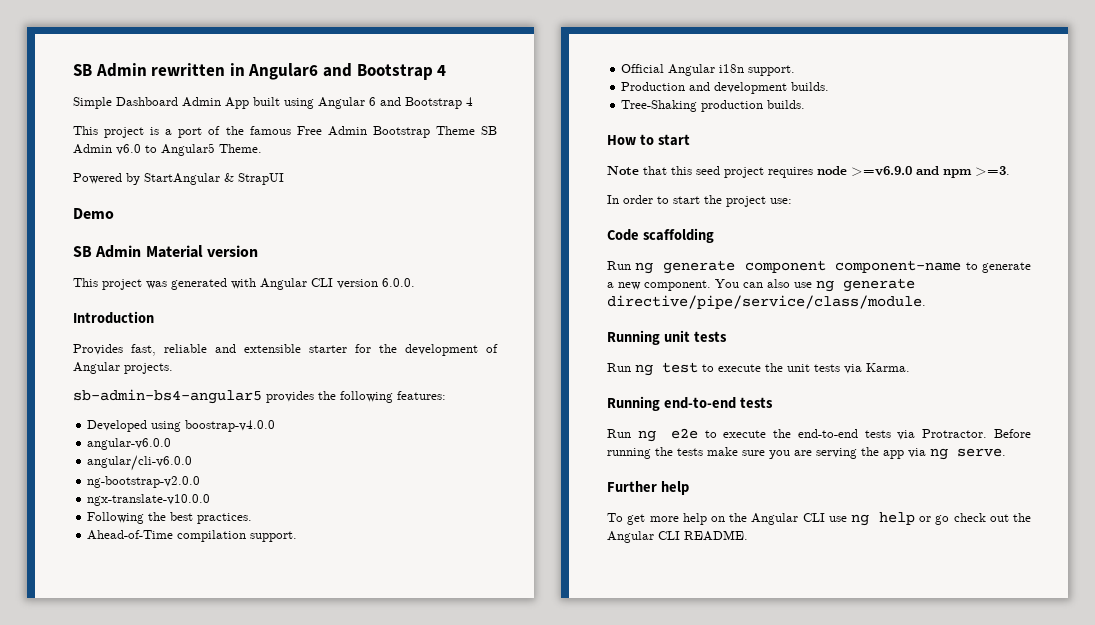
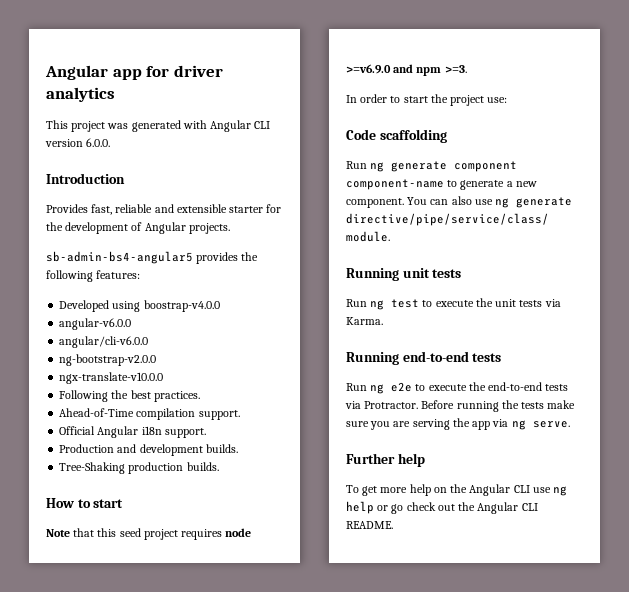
- SB Admin rewritten in Angular6 and Bootstrap 4
- Simple Dashboard Admin App built using Angular 6 and Bootstrap 4
- This project is a port of the famous Free Admin Bootstrap Theme SB Admin v6.0 to Angular5 Theme.
- Powered by StartAngular & StrapUI
- Demo
- SB Admin Material version
+ Angular app for driver analytics

